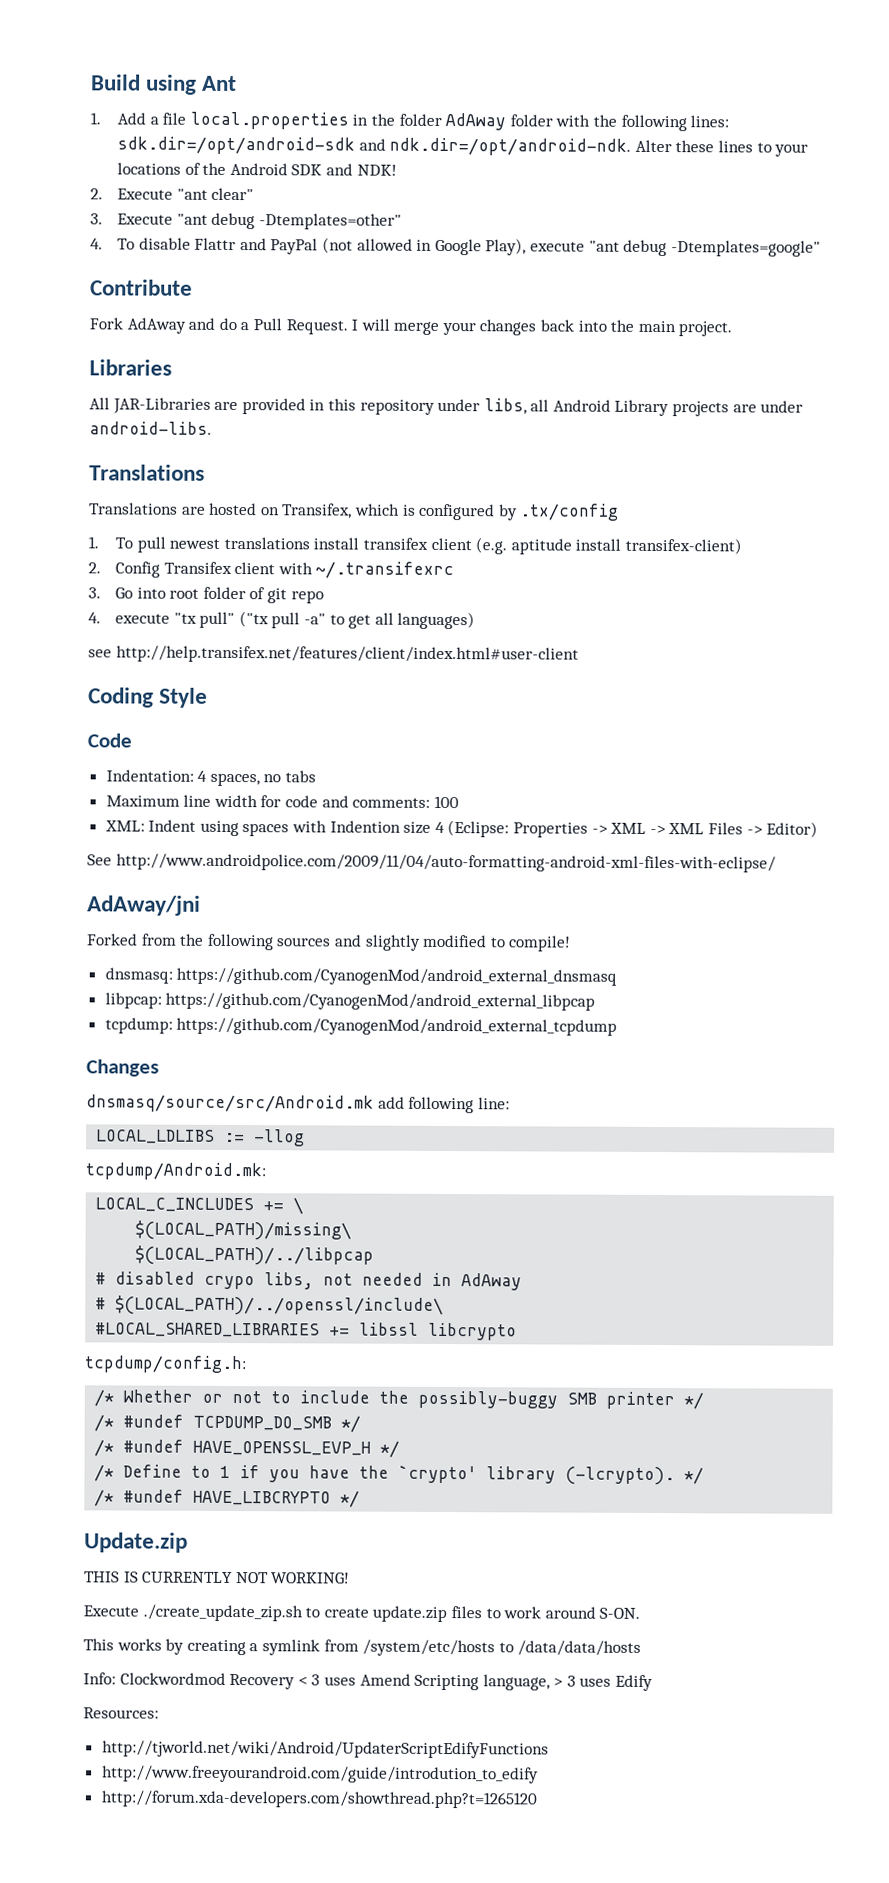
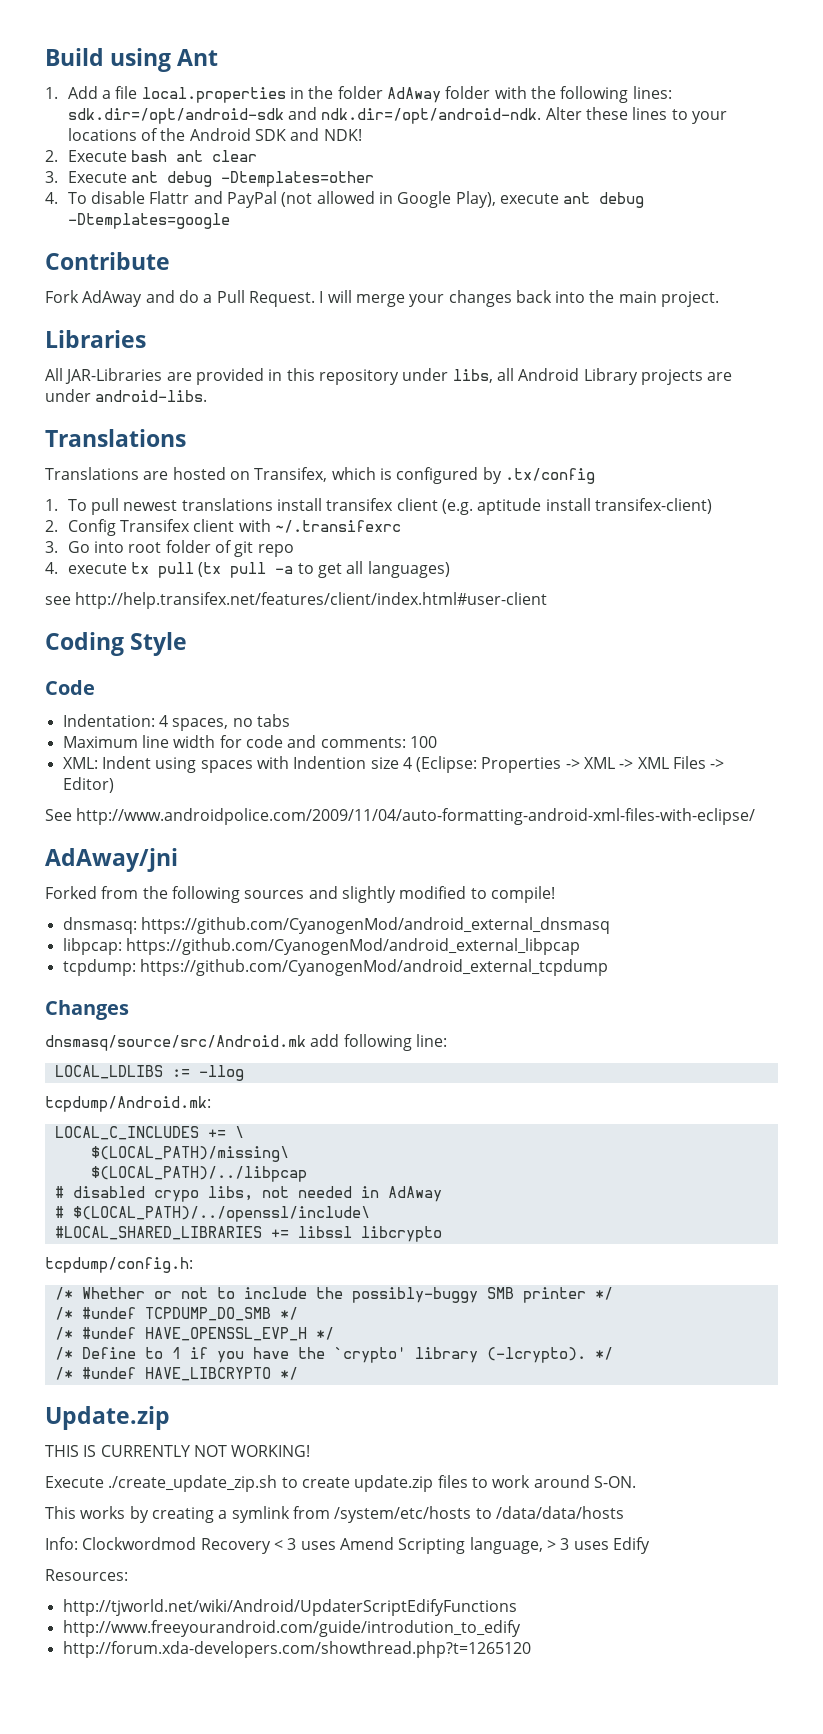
- 2. Execute "ant clear"
+ 2. Execute bash ant clear
- 3. Execute "ant debug -Dtemplates=other"
+ 3. Execute ant debug -Dtemplates=other
- 4. To disable Flattr and PayPal (not allowed in Google Play), execute "ant debug -Dtemplates=google"
+ 4. To disable Flattr and PayPal (not allowed in Google Play), execute ant debug -Dtemplates=google
- 4. execute "tx pull" ("tx pull -a" to get all languages)
+ 4. execute tx pull (tx pull -a to get all languages)

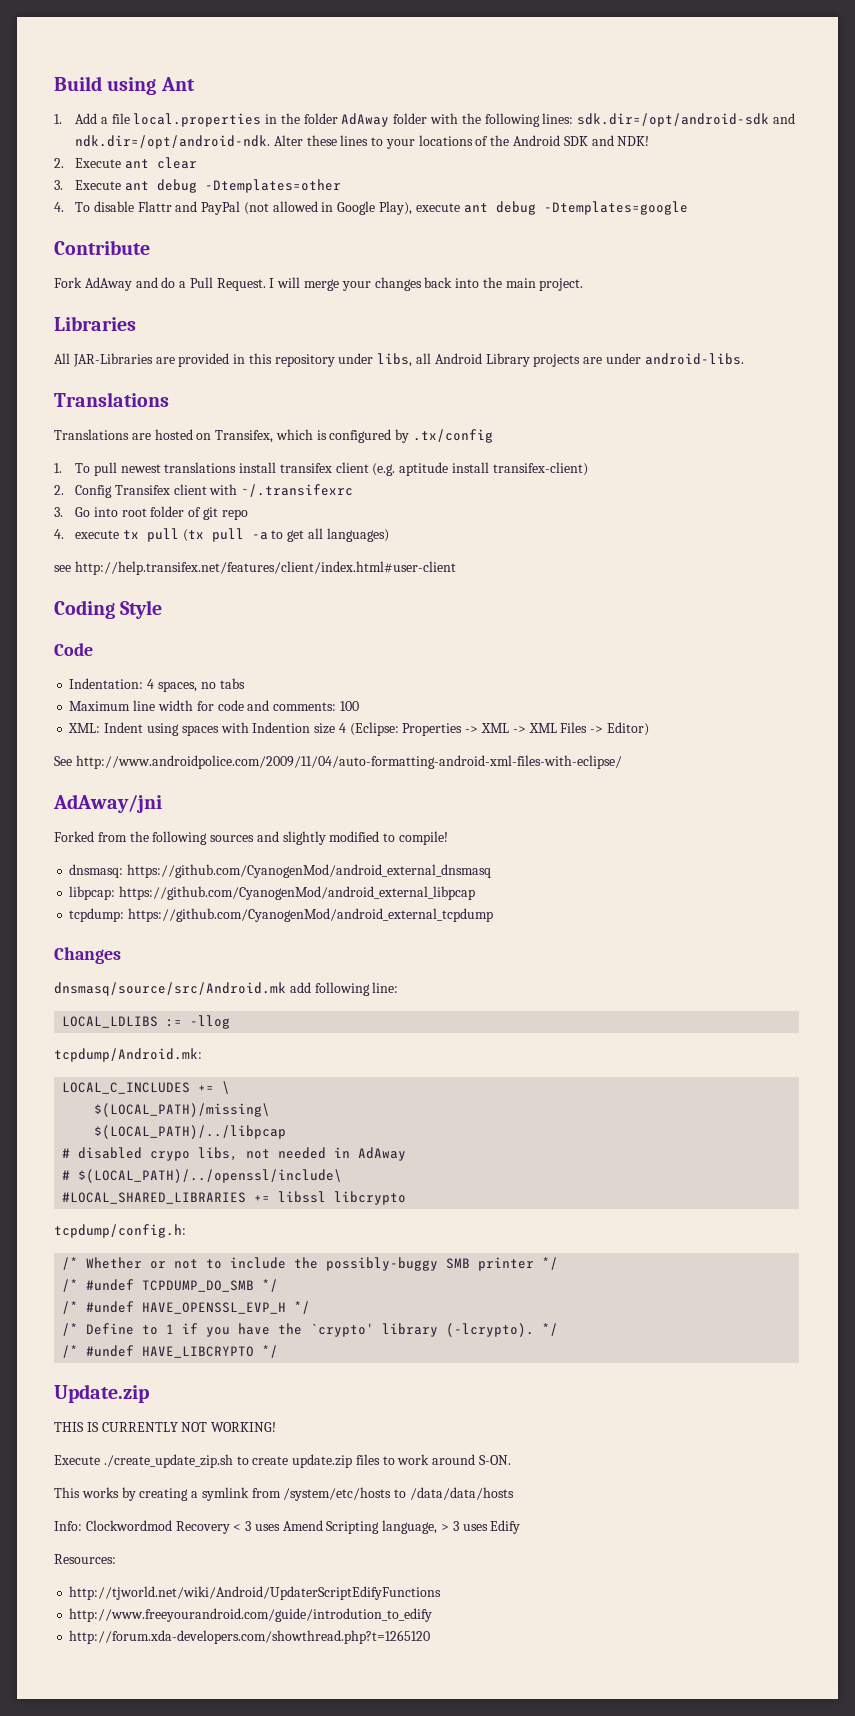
- 2. Execute bash ant clear
+ 2. Execute ant clear

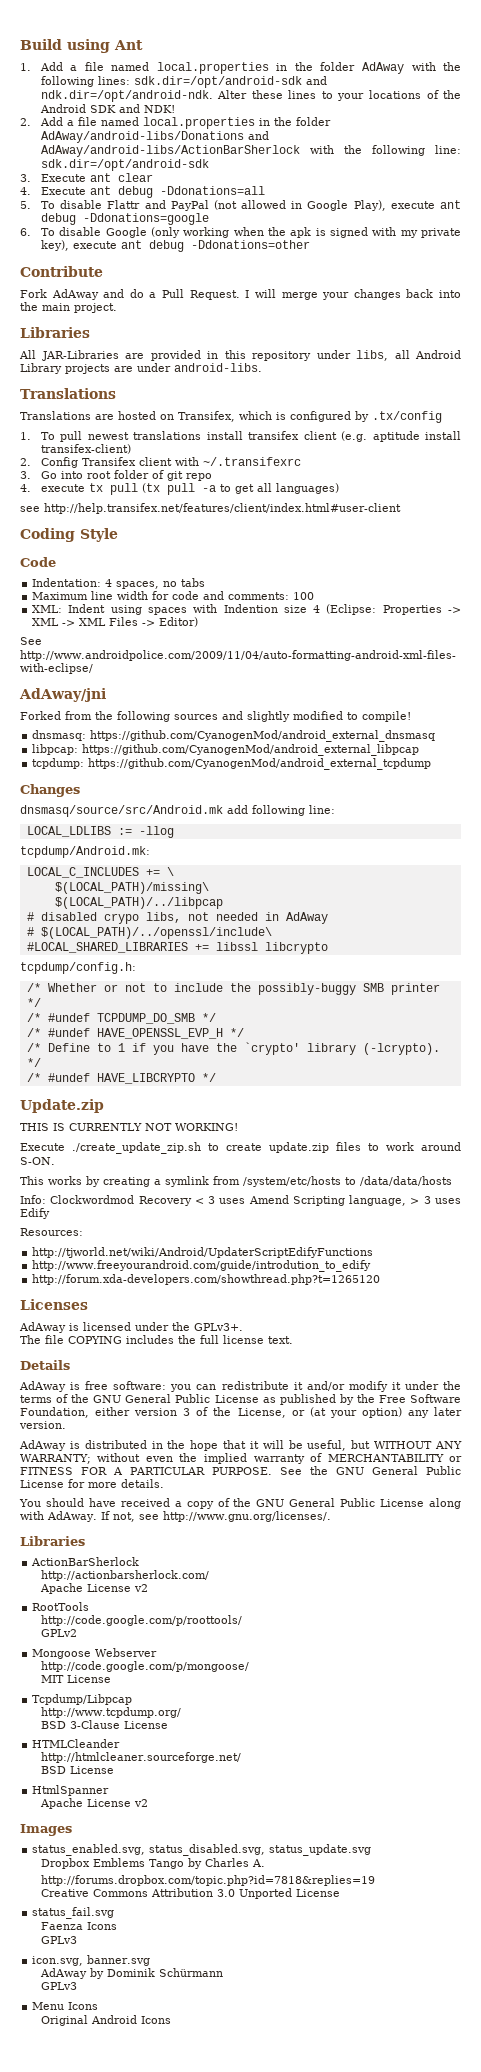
- 1. Add a file local.properties in the folder AdAway folder with the following lines: sdk.dir=/opt/android-sdk and ndk.dir=/opt/android-ndk. Alter these lines to your locations of the Android SDK and NDK!
+ 1. Add a file named local.properties in the folder AdAway with the following lines: sdk.dir=/opt/android-sdk and ndk.dir=/opt/android-ndk. Alter these lines to your locations of the Android SDK and NDK!
- 2. Execute ant clear
+ 2. Add a file named local.properties in the folder AdAway/android-libs/Donations and AdAway/android-libs/ActionBarSherlock with the following line: sdk.dir=/opt/android-sdk
+ 3. Execute ant clear
- 3. Execute ant debug -Dtemplates=other
- 4. To disable Flattr and PayPal (not allowed in Google Play), execute ant debug -Dtemplates=google
+ 4. Execute ant debug -Ddonations=all
+ 5. To disable Flattr and PayPal (not allowed in Google Play), execute ant debug -Ddonations=google
+ 6. To disable Google (only working when the apk is signed with my private key), execute ant debug -Ddonations=other
+ Licenses
+ AdAway is licensed under the GPLv3+.
+ The file COPYING includes the full license text.
+ Details
+ AdAway is free software: you can redistribute it and/or modify it under the terms of the GNU General Public License as published by the Free Software Foundation, either version 3 of the License, or (at your option) any later version.
+ AdAway is distributed in the hope that it will be useful, but WITHOUT ANY WARRANTY; without even the implied warranty of MERCHANTABILITY or FITNESS FOR A PARTICULAR PURPOSE. See the GNU General Public License for more details.
+ You should have received a copy of the GNU General Public License along with AdAway. If not, see http://www.gnu.org/licenses/.
+ Libraries
+ ActionBarSherlock
+ http://actionbarsherlock.com/
+ Apache License v2
+ RootTools
+ http://code.google.com/p/roottools/
+ GPLv2
+ Mongoose Webserver
+ http://code.google.com/p/mongoose/
+ MIT License
+ Tcpdump/Libpcap
+ http://www.tcpdump.org/
+ BSD 3-Clause License
+ HTMLCleander
+ http://htmlcleaner.sourceforge.net/
+ BSD License
+ HtmlSpanner
+ Apache License v2
+ Images
+ status_enabled.svg, status_disabled.svg, status_update.svg
+ Dropbox Emblems Tango by Charles A.
+ http://forums.dropbox.com/topic.php?id=7818&replies=19
+ Creative Commons Attribution 3.0 Unported License
+ status_fail.svg
+ Faenza Icons
+ GPLv3
+ icon.svg, banner.svg
+ AdAway by Dominik Schürmann
+ GPLv3
+ Menu Icons
+ Original Android Icons

